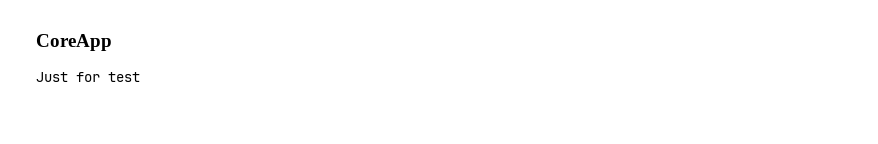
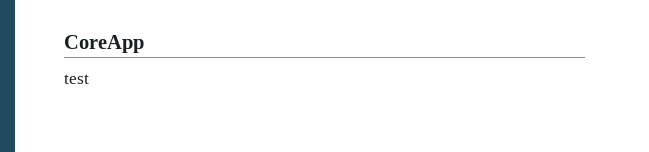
- Just for test
+ test

